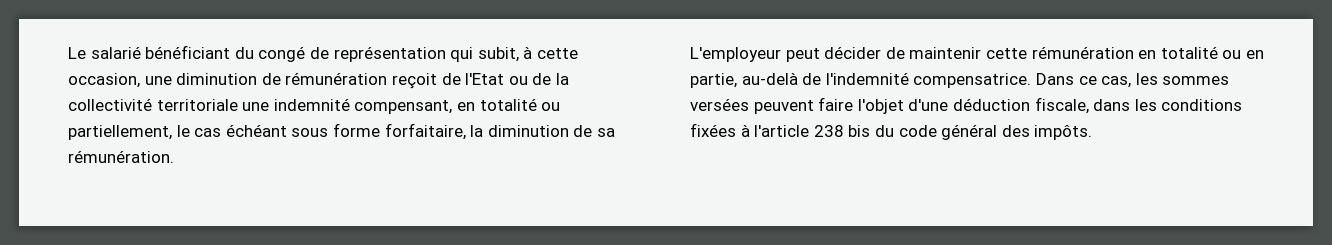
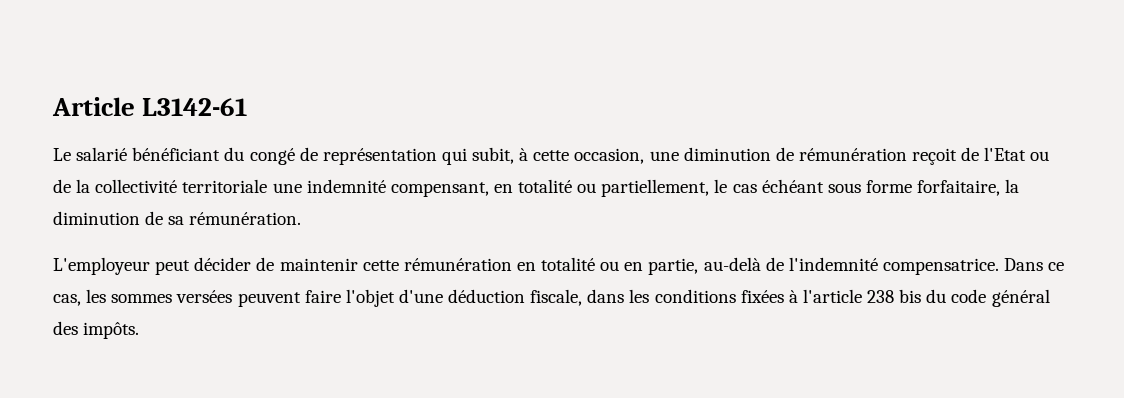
+ Article L3142-61

